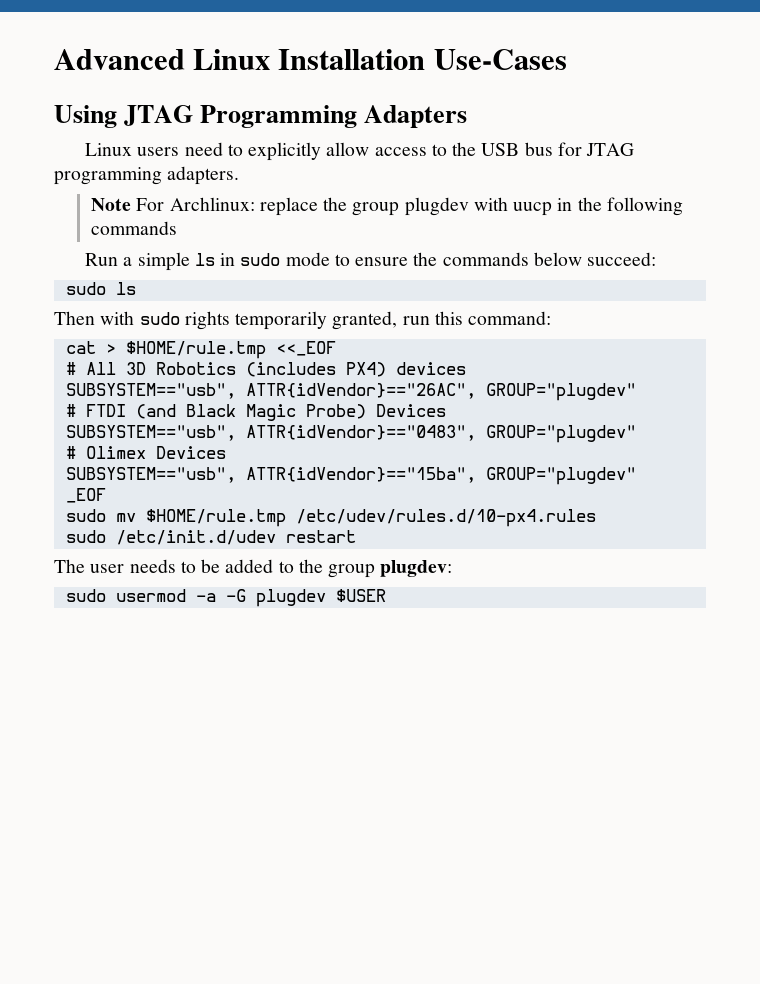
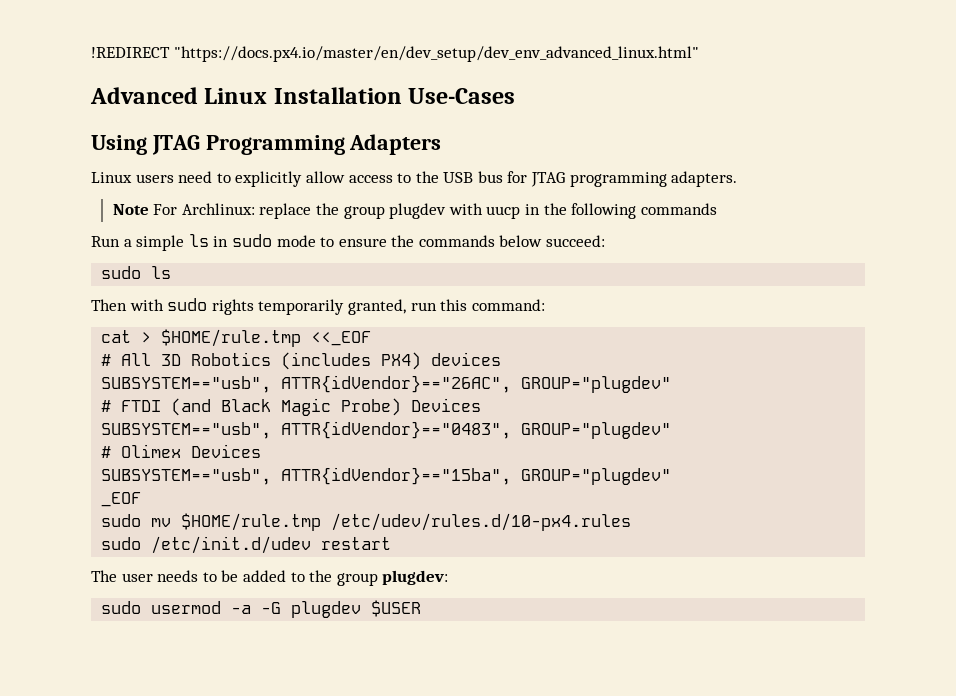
+ !REDIRECT "https://docs.px4.io/master/en/dev_setup/dev_env_advanced_linux.html"

